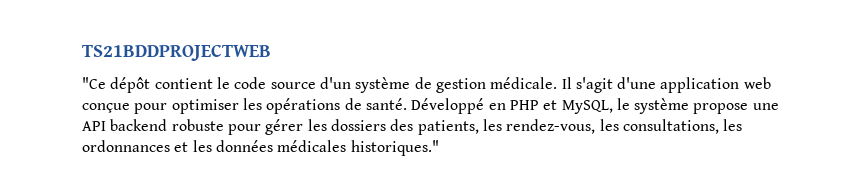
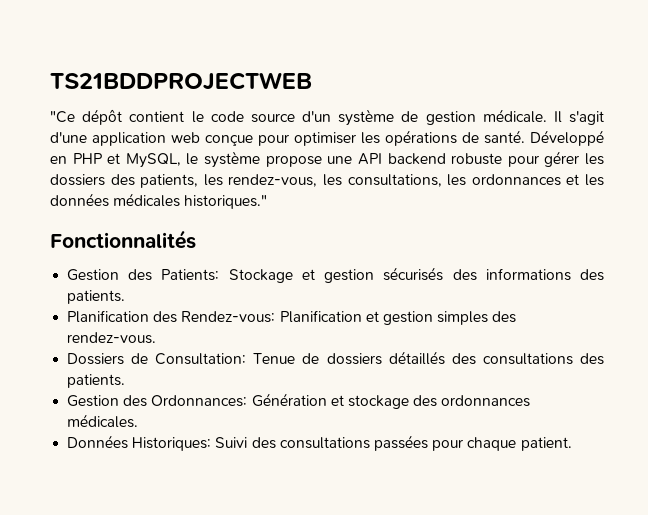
+ Fonctionnalités
+ Gestion des Patients: Stockage et gestion sécurisés des informations des patients.
+ Planification des Rendez-vous: Planification et gestion simples des rendez-vous.
+ Dossiers de Consultation: Tenue de dossiers détaillés des consultations des patients.
+ Gestion des Ordonnances: Génération et stockage des ordonnances médicales.
+ Données Historiques: Suivi des consultations passées pour chaque patient.

